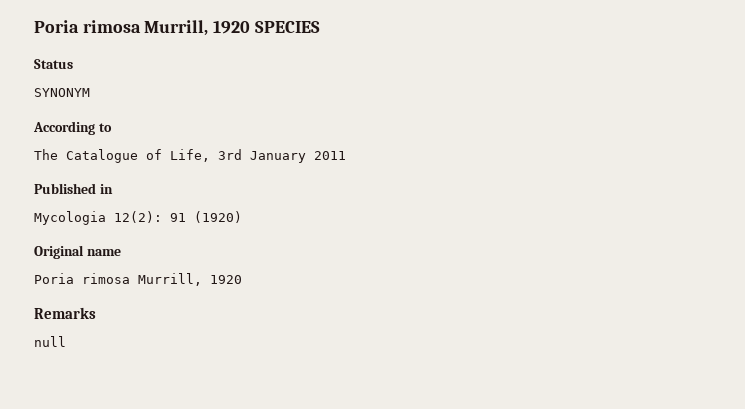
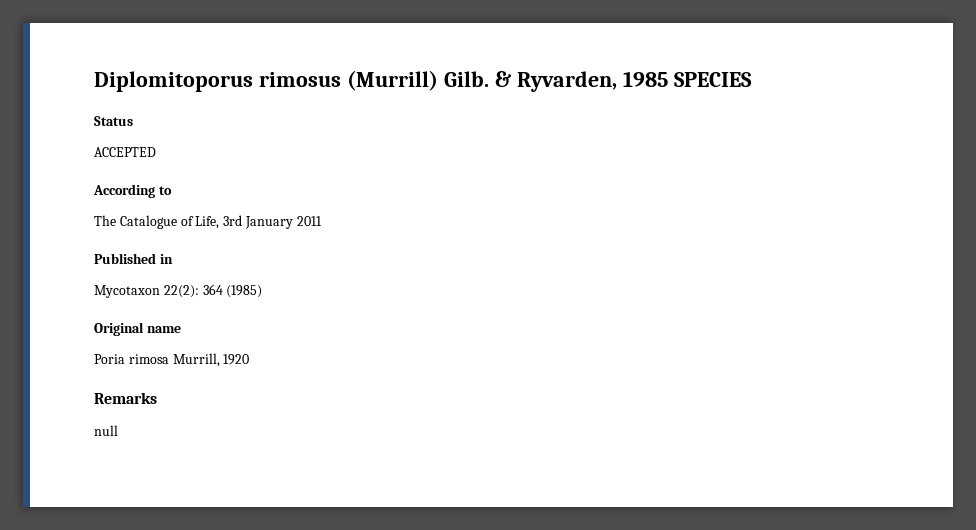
- Poria rimosa Murrill, 1920 SPECIES
+ Diplomitoporus rimosus (Murrill) Gilb. & Ryvarden, 1985 SPECIES
- SYNONYM
+ ACCEPTED
- Mycologia 12(2): 91 (1920)
+ Mycotaxon 22(2): 364 (1985)

